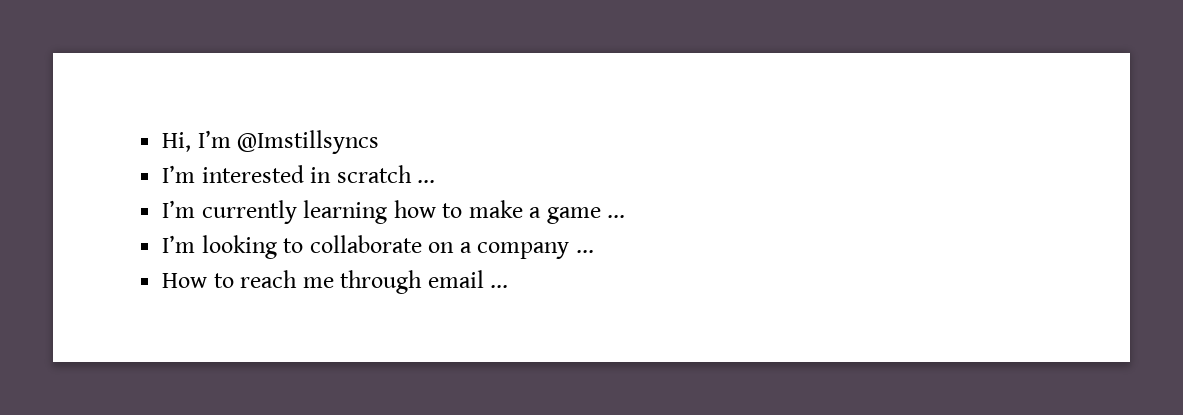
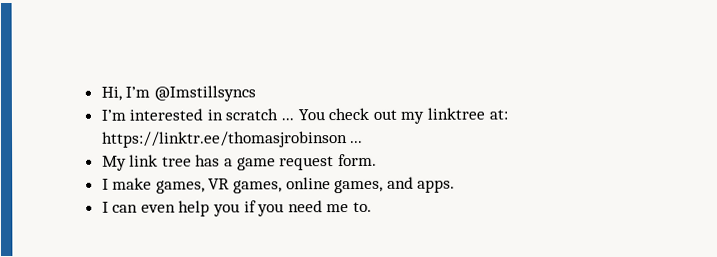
- I’m interested in scratch ...
- I’m currently learning how to make a game ...
- I’m looking to collaborate on a company ...
- How to reach me through email ...
+ I’m interested in scratch ... You check out my linktree at: https://linktr.ee/thomasjrobinson ...
+ My link tree has a game request form.
+ I make games, VR games, online games, and apps.
+ I can even help you if you need me to.

